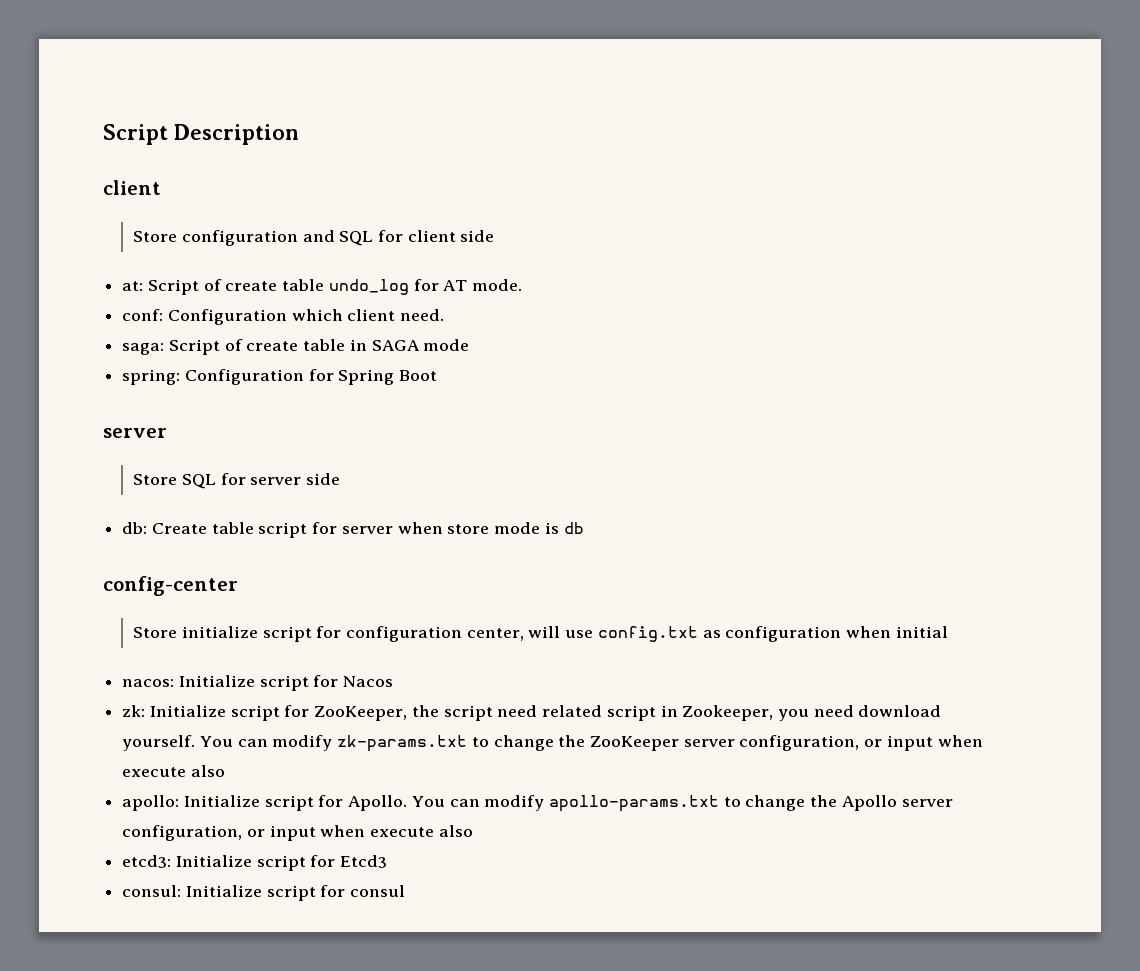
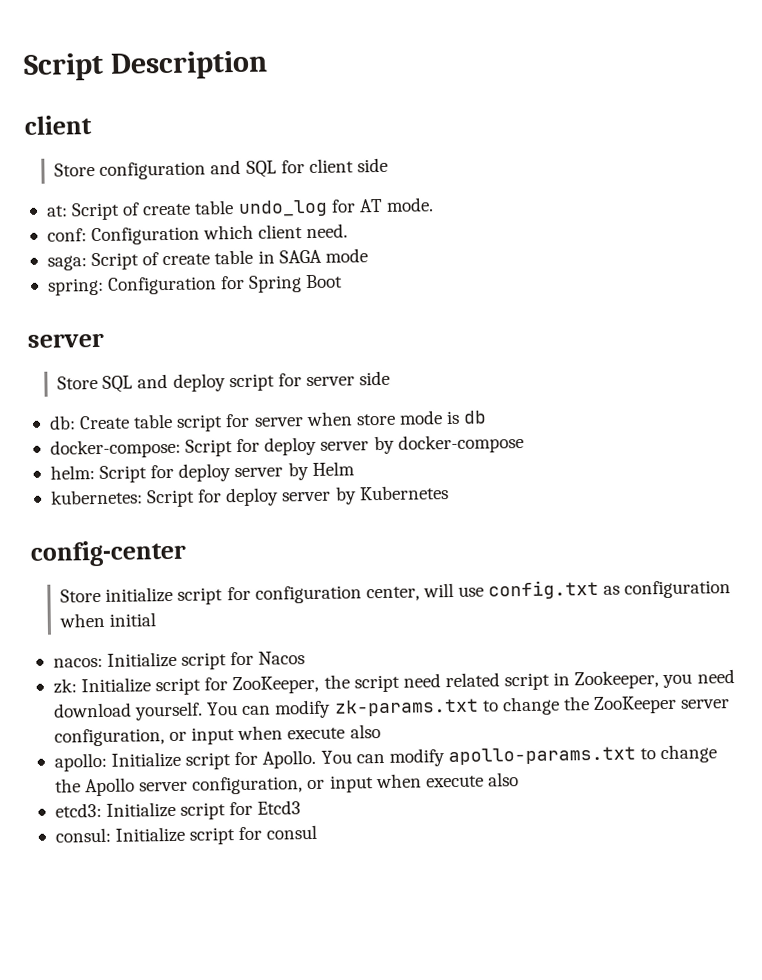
- Store SQL for server side
+ Store SQL and deploy script for server side
+ docker-compose: Script for deploy server by docker-compose
+ helm: Script for deploy server by Helm
+ kubernetes: Script for deploy server by Kubernetes

